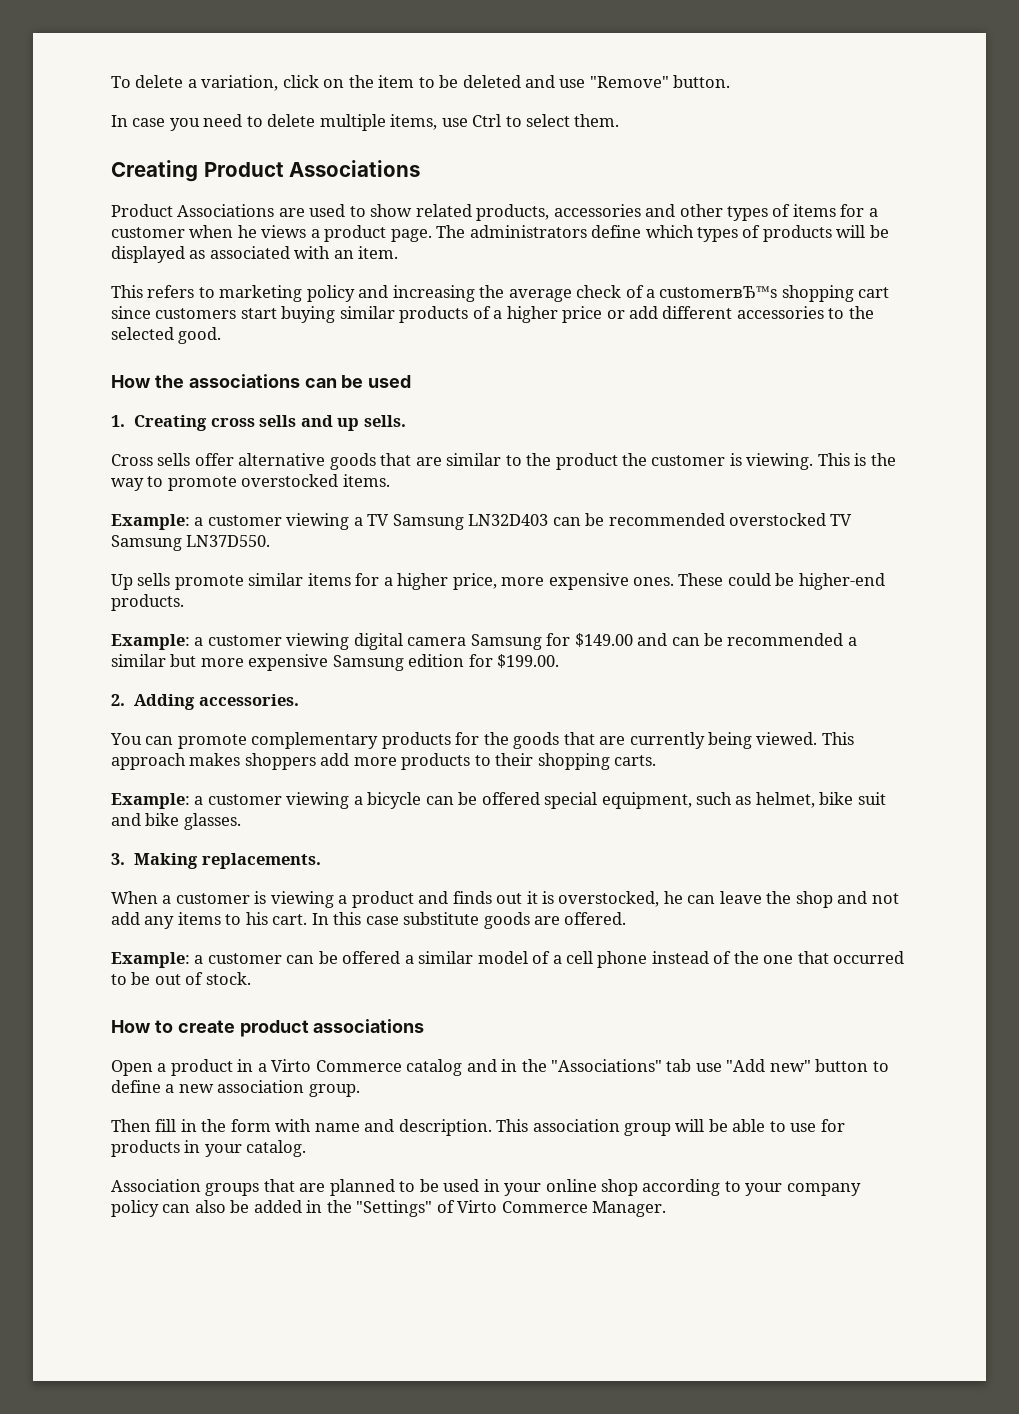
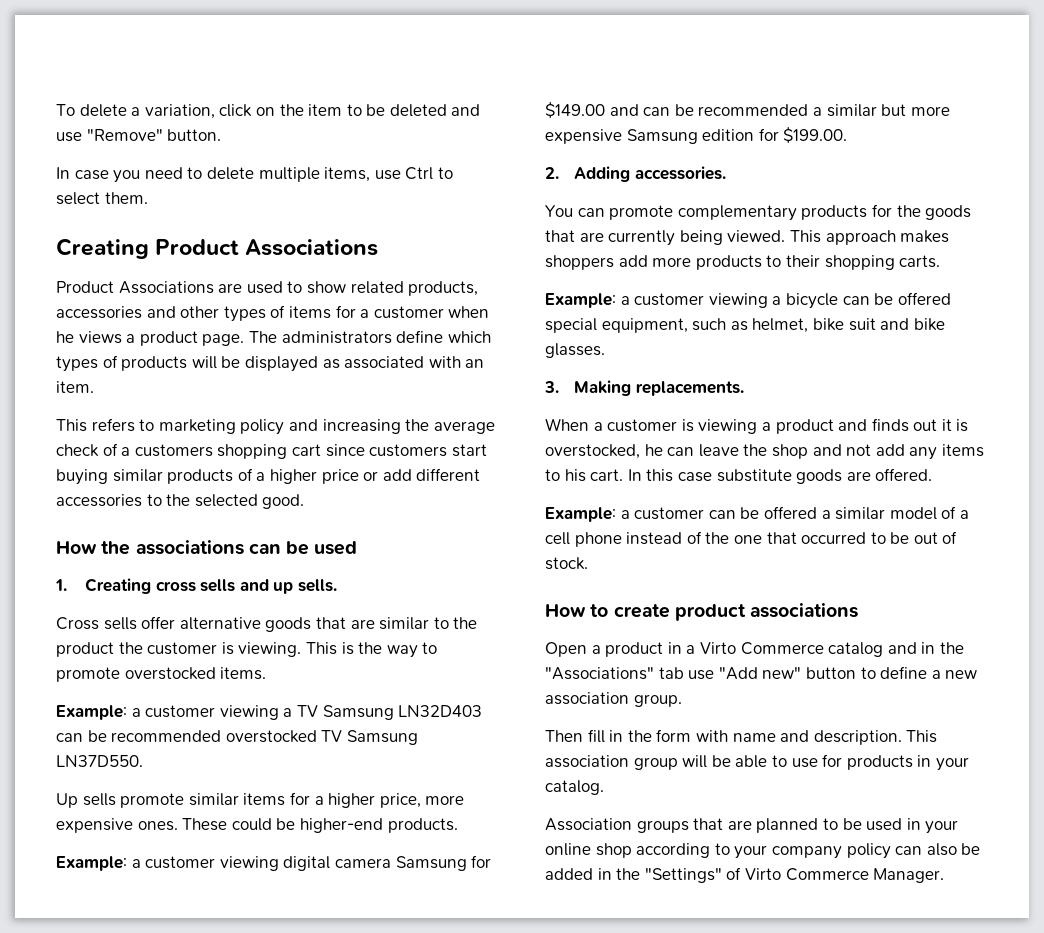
- This refers to marketing policy and increasing the average check of a customerвЂ™s shopping cart since customers start buying similar products of a higher price or add different accessories to the selected good.
+ This refers to marketing policy and increasing the average check of a customers shopping cart since customers start buying similar products of a higher price or add different accessories to the selected good.

